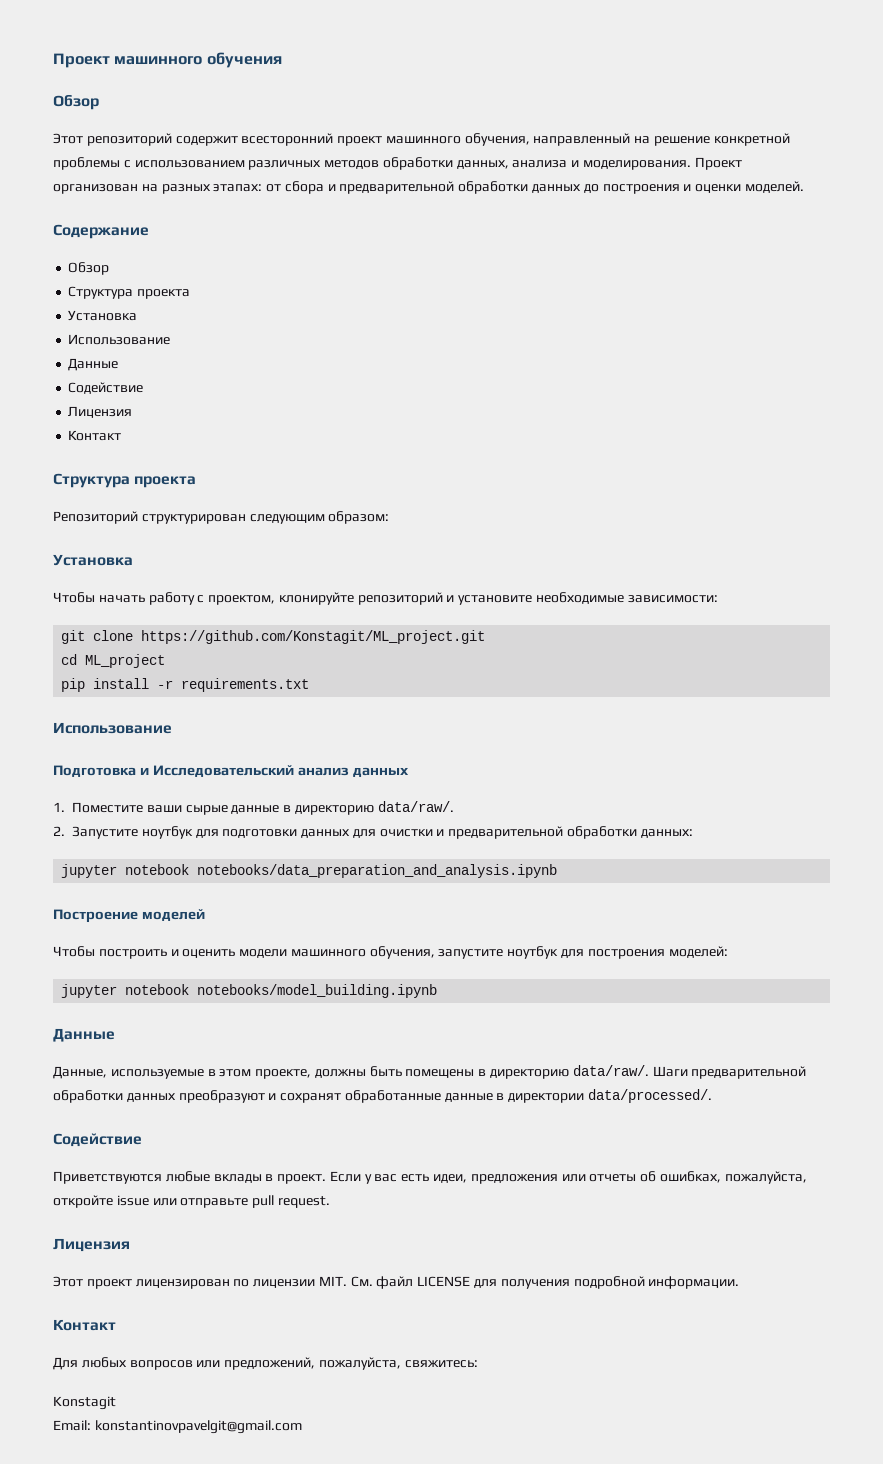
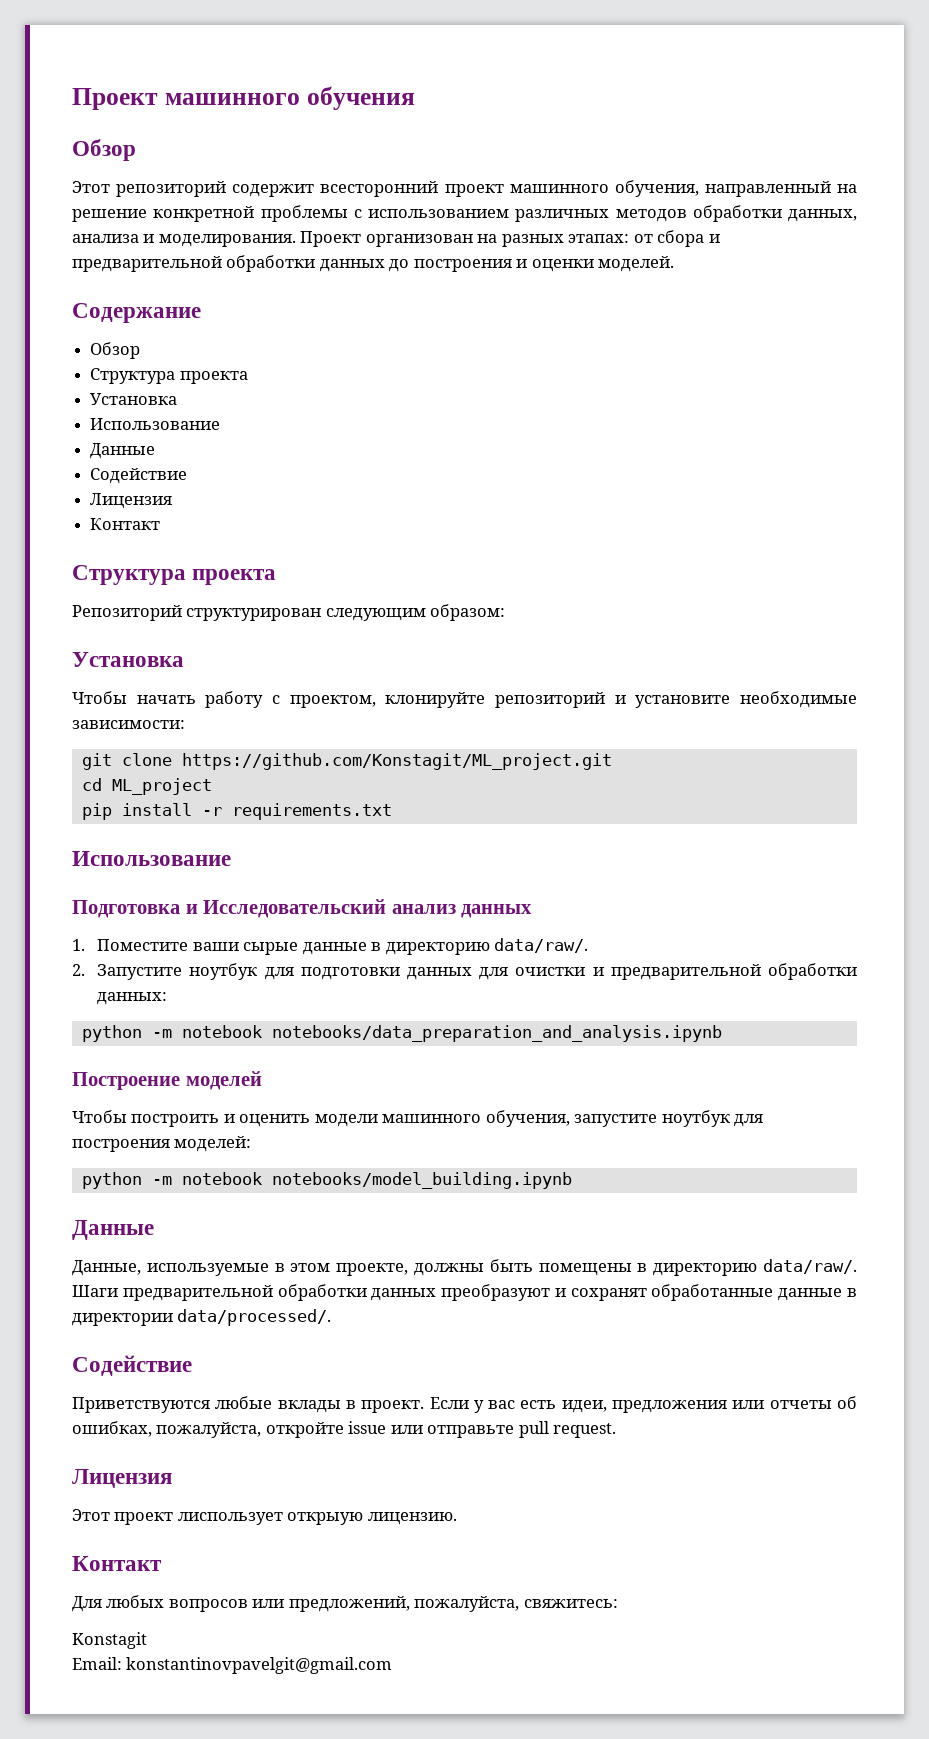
- jupyter notebook notebooks/data_preparation_and_analysis.ipynb
+ python -m notebook notebooks/data_preparation_and_analysis.ipynb
- jupyter notebook notebooks/model_building.ipynb
+ python -m notebook notebooks/model_building.ipynb
- Этот проект лицензирован по лицензии MIT. См. файл LICENSE для получения подробной информации.
+ Этот проект лиспользует открыую лицензию.

